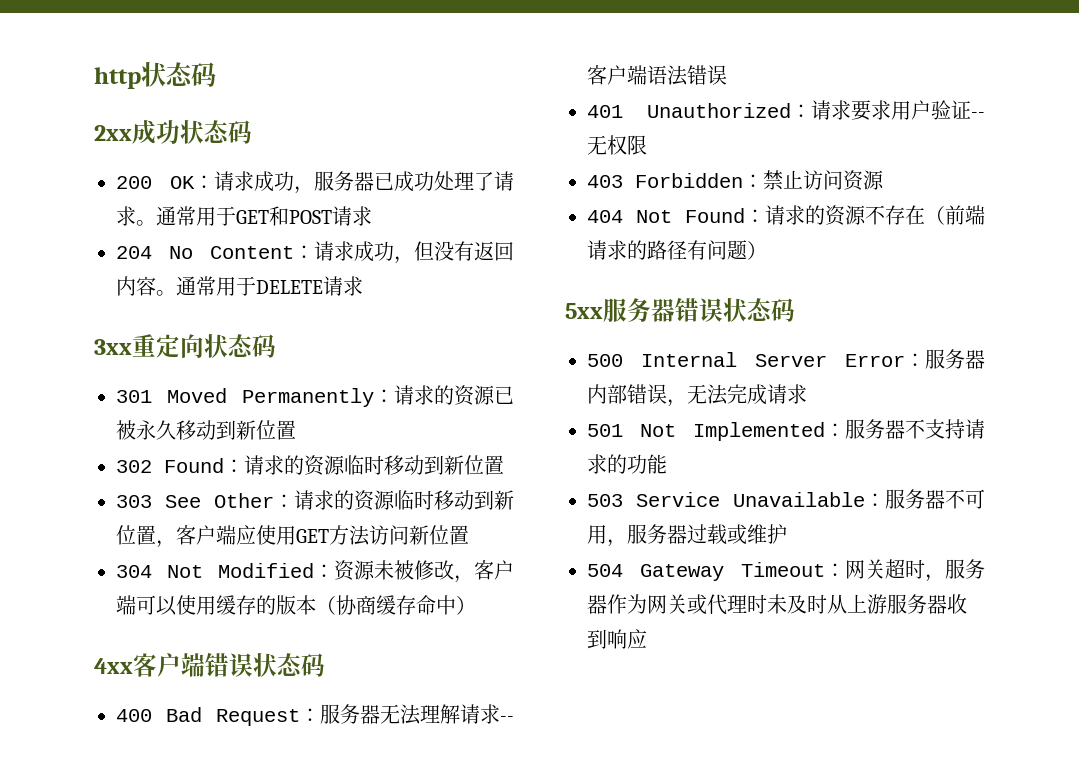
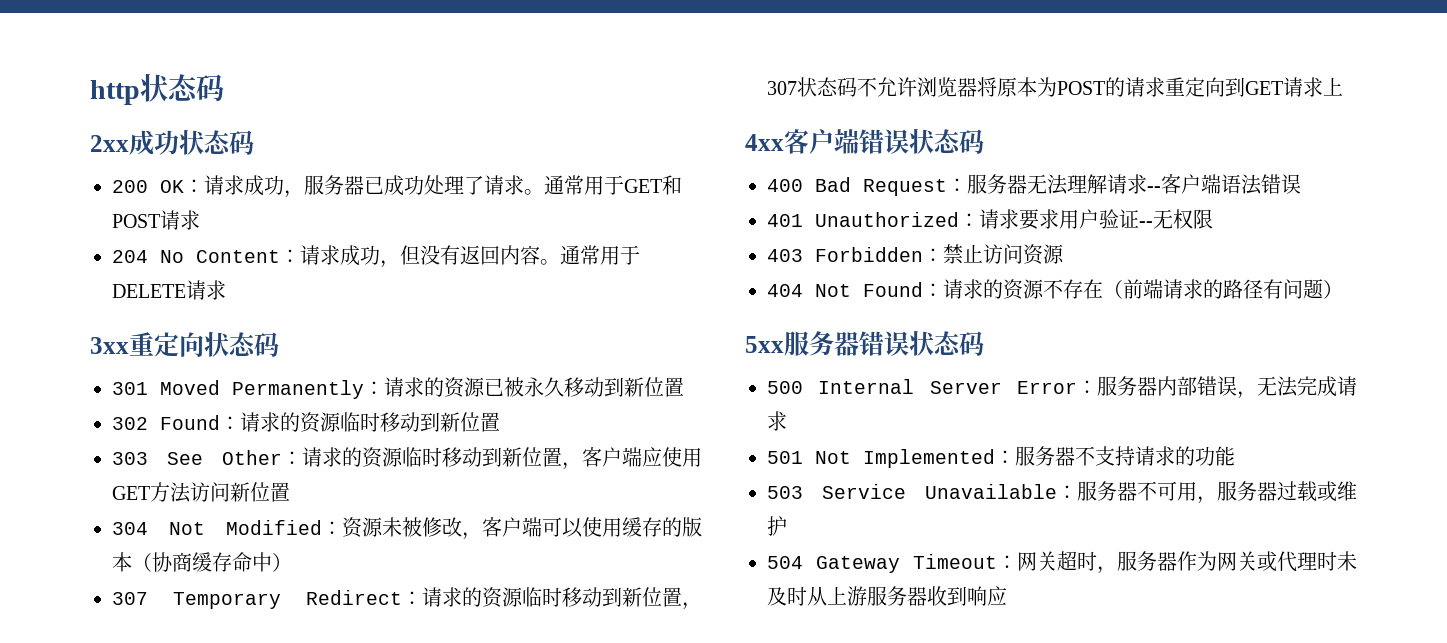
+ 307 Temporary Redirect：请求的资源临时移动到新位置，307状态码不允许浏览器将原本为POST的请求重定向到GET请求上

